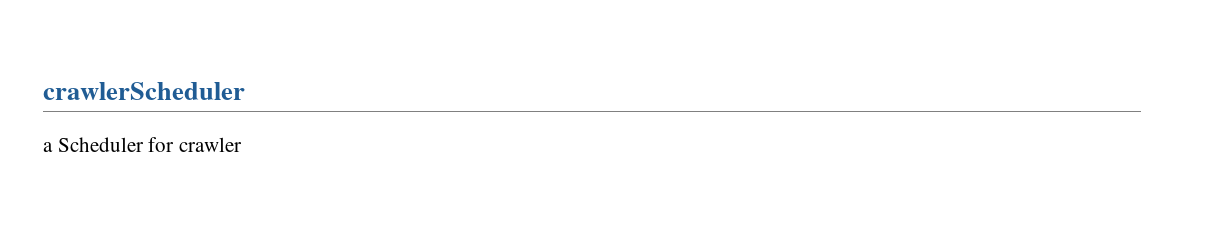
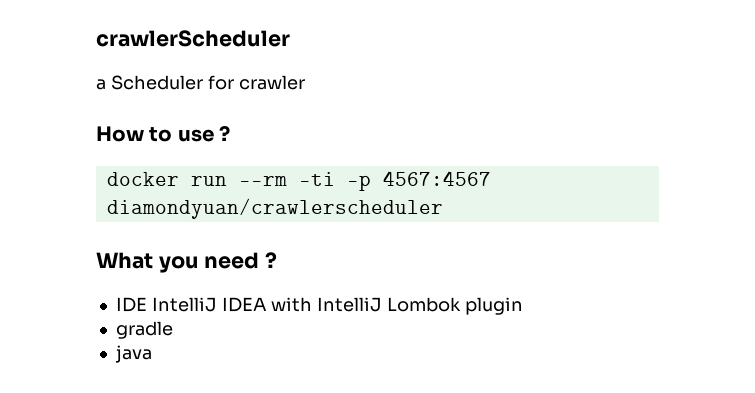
+ How to use ?
+ docker run --rm -ti -p 4567:4567 diamondyuan/crawlerscheduler
+ What you need ?
+ IDE IntelliJ IDEA with IntelliJ Lombok plugin
+ gradle
+ java

